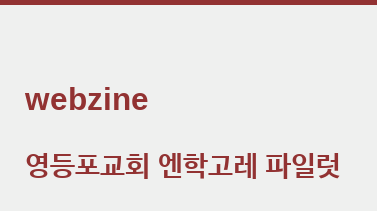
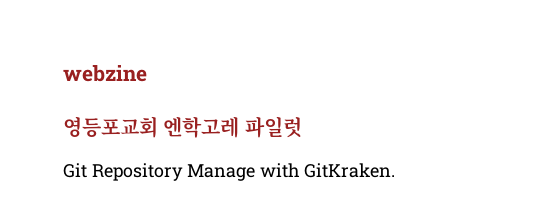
+ Git Repository Manage with GitKraken.

